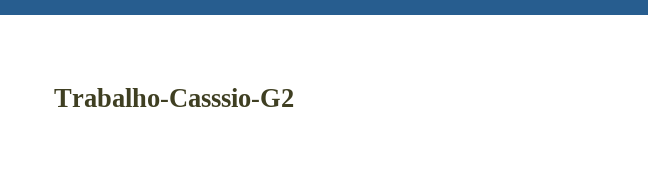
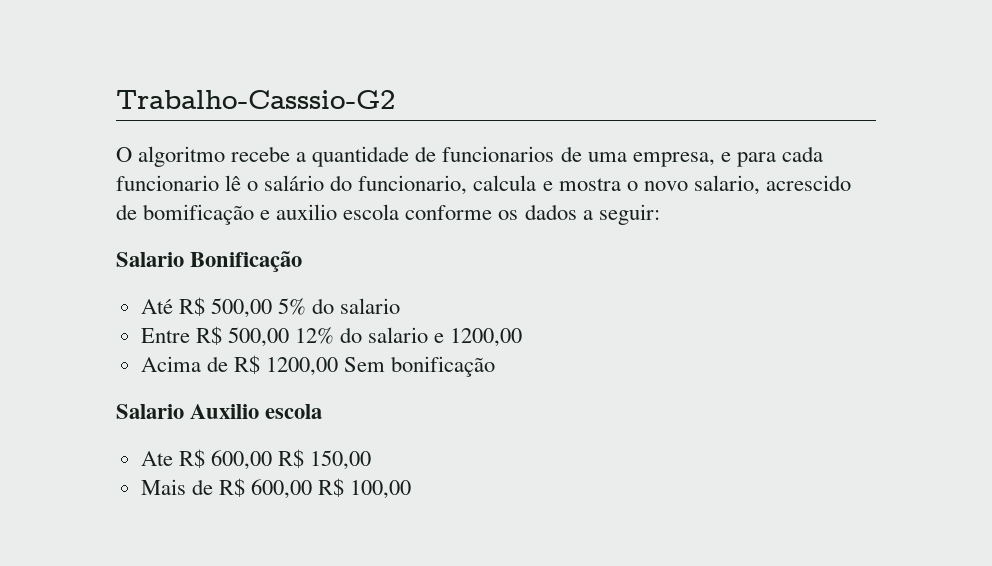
+ O algoritmo recebe a quantidade de funcionarios de uma empresa, e para cada funcionario lê o salário do funcionario, calcula e mostra o novo salario, acrescido de bomificação e auxilio escola conforme os dados a seguir:
+ Salario Bonificação
+ Até R$ 500,00 5% do salario
+ Entre R$ 500,00 12% do salario e 1200,00
+ Acima de R$ 1200,00 Sem bonificação
+ Salario Auxilio escola
+ Ate R$ 600,00 R$ 150,00
+ Mais de R$ 600,00 R$ 100,00

